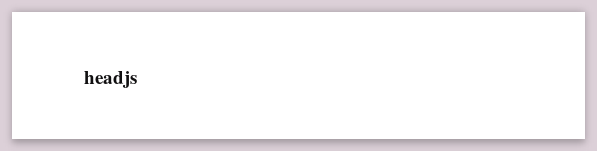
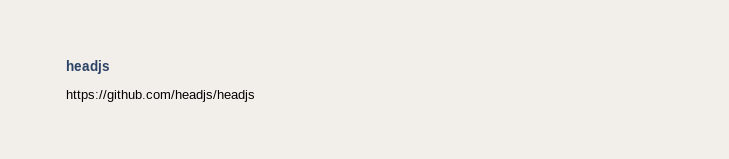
+ https://github.com/headjs/headjs

